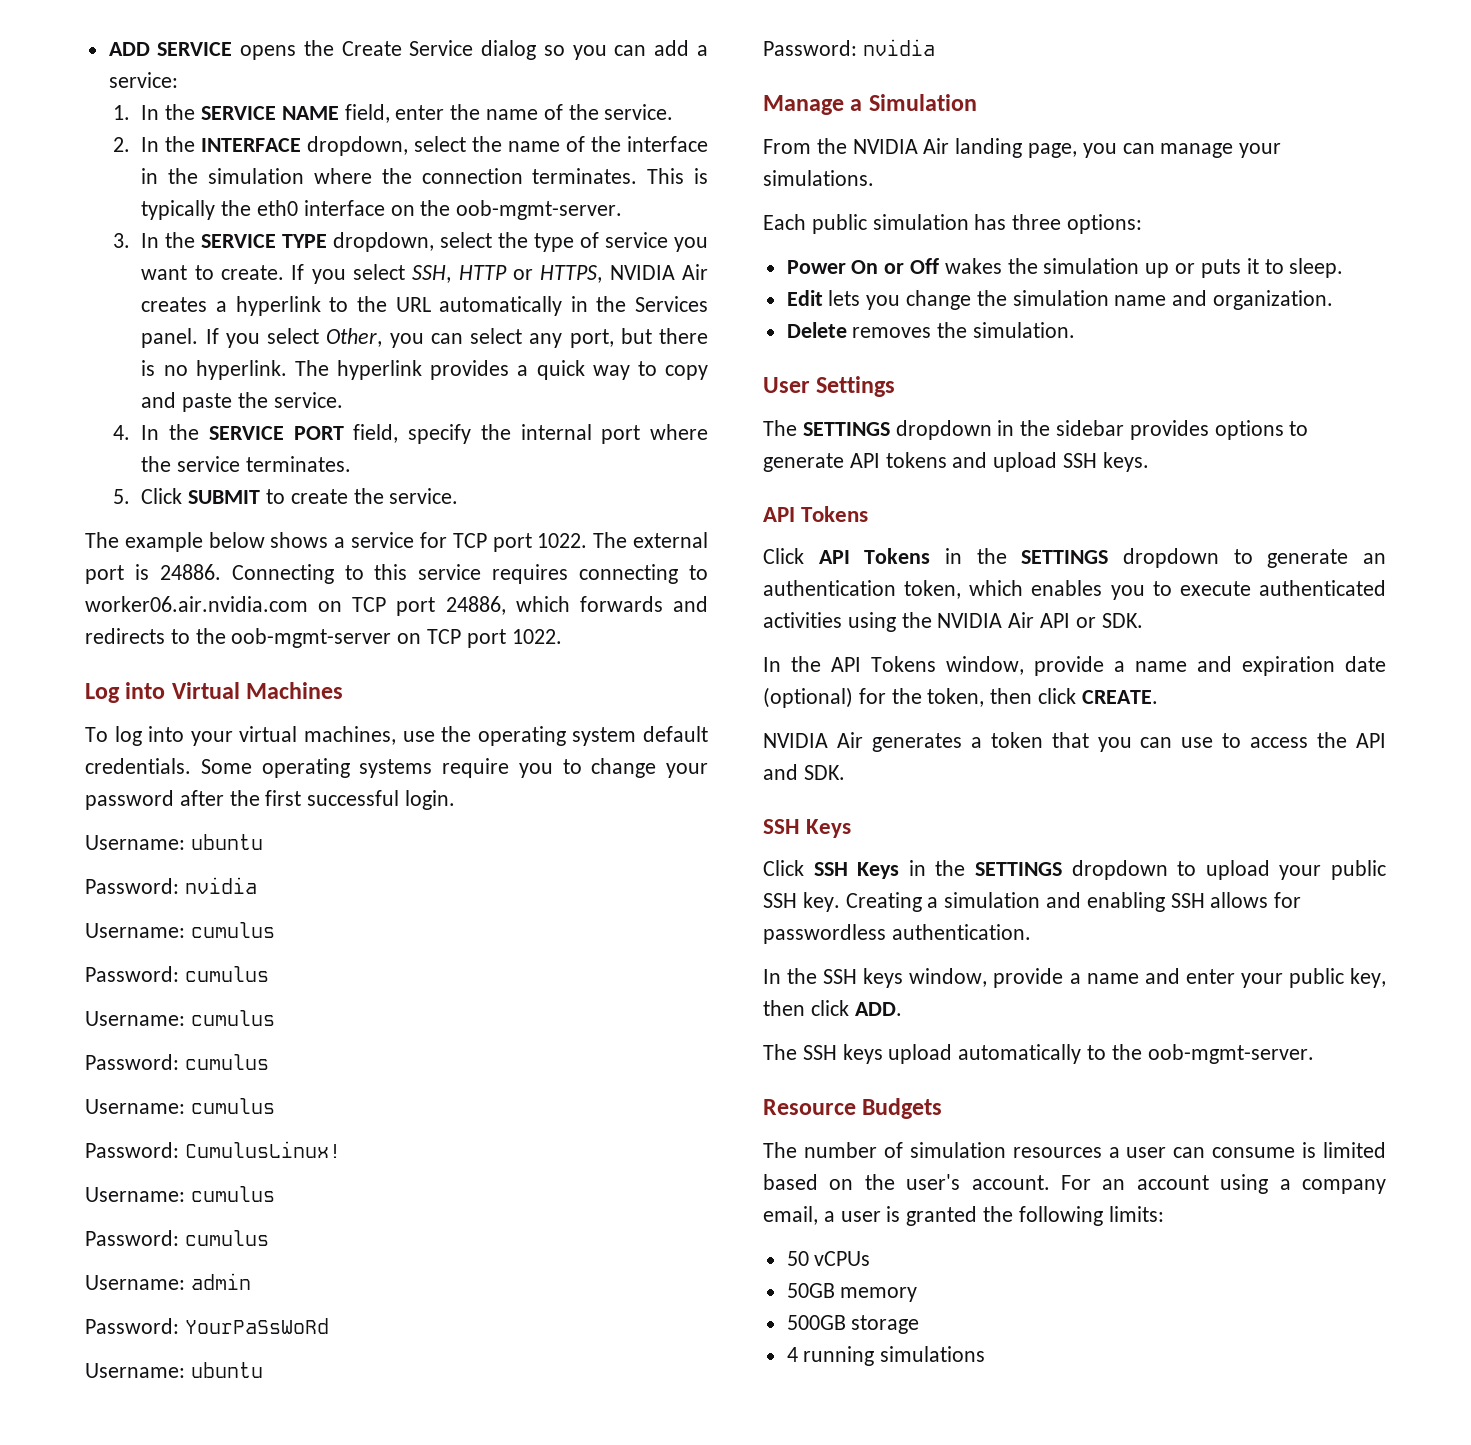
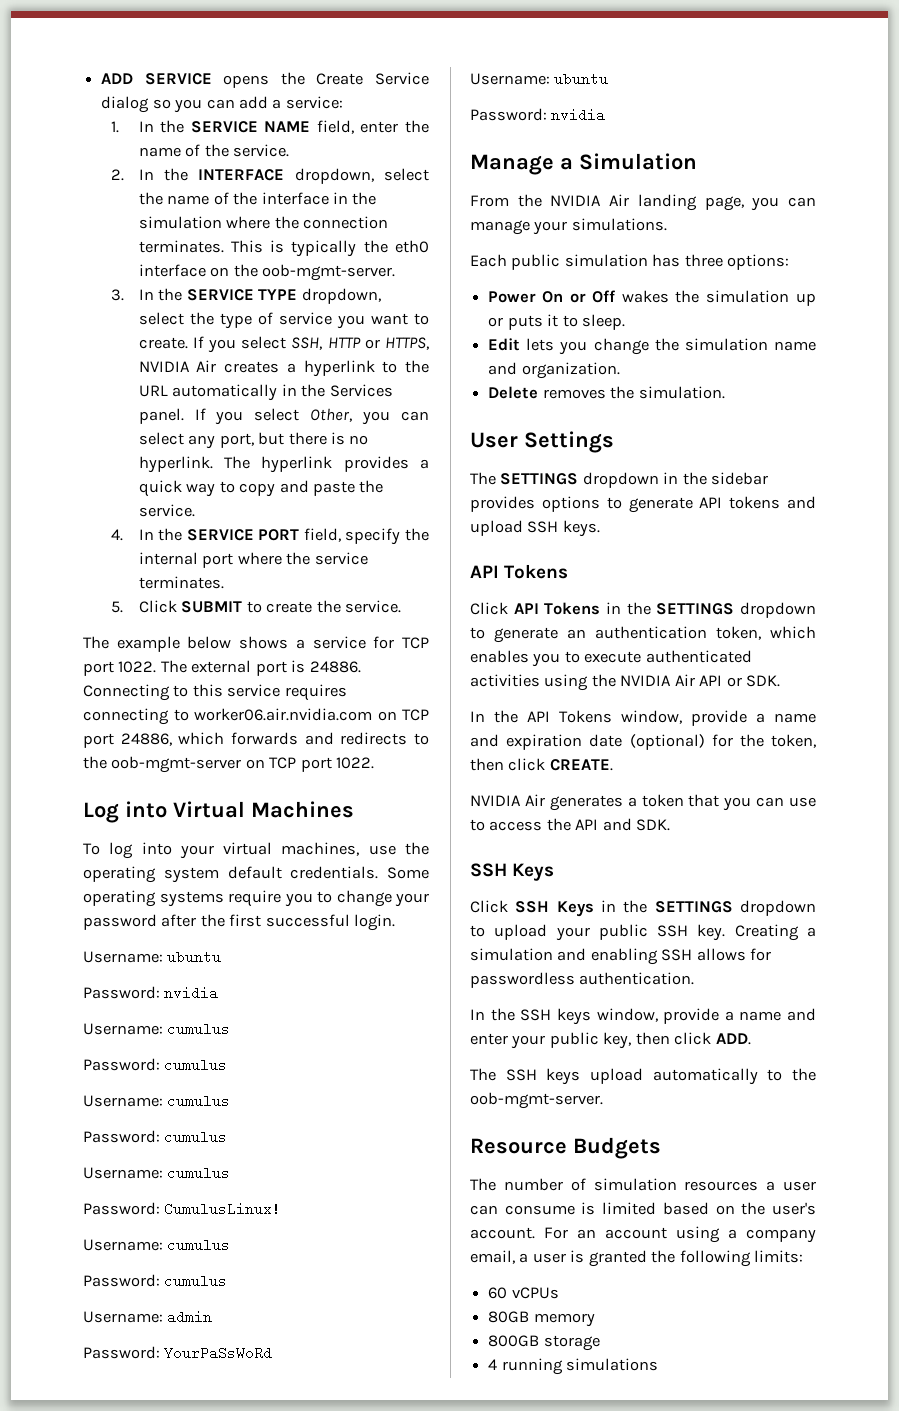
- 50 vCPUs
+ 60 vCPUs
- 50GB memory
+ 80GB memory
- 500GB storage
+ 800GB storage

